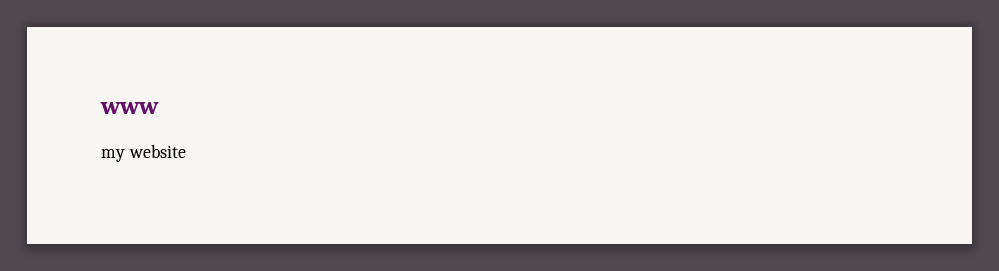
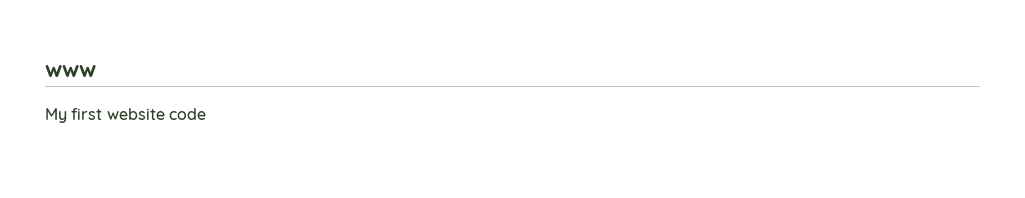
- my website
+ My first website code

